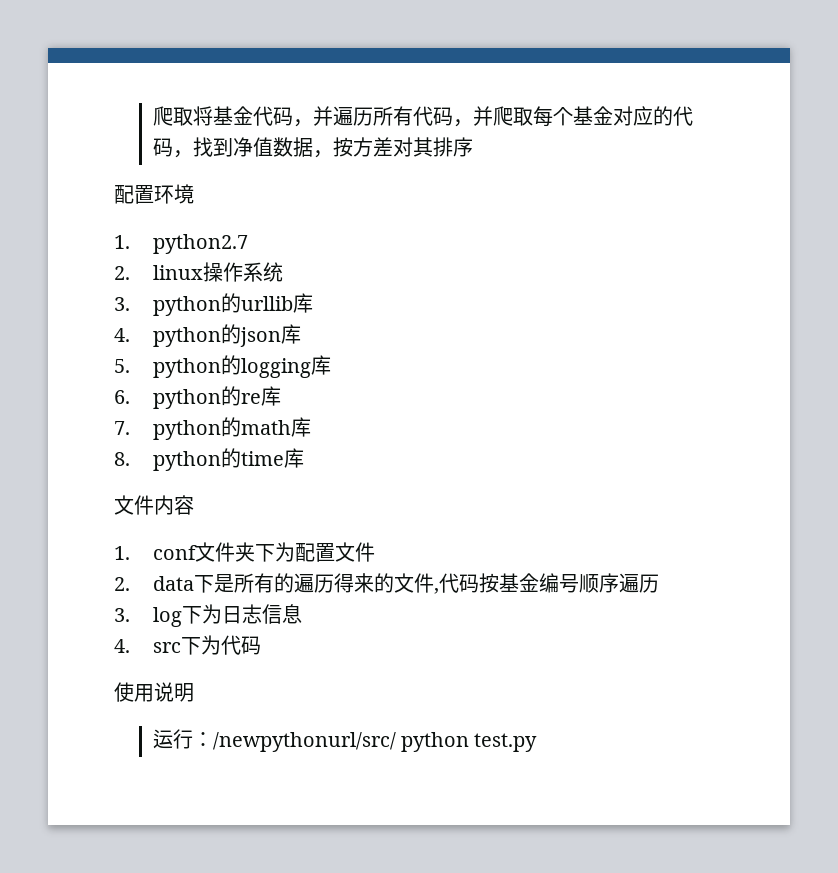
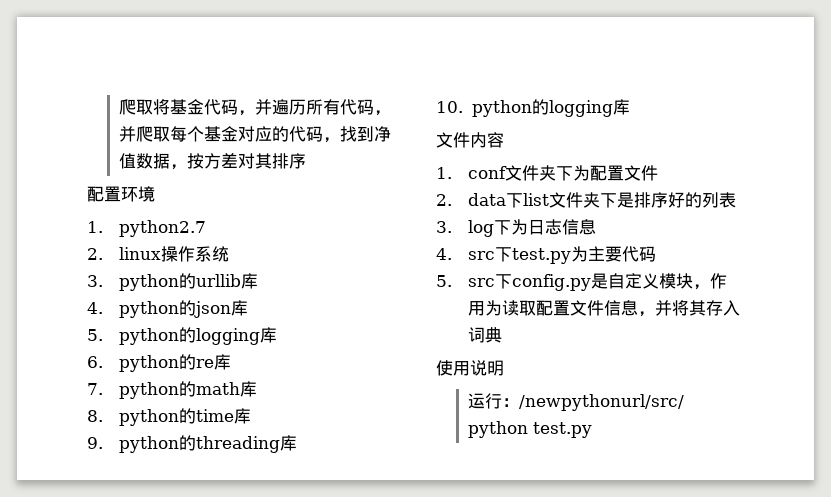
+ 9. python的threading库
+ 10. python的logging库
- 2. data下是所有的遍历得来的文件,代码按基金编号顺序遍历
+ 2. data下list文件夹下是排序好的列表
- 4. src下为代码
+ 4. src下test.py为主要代码
+ 5. src下config.py是自定义模块，作用为读取配置文件信息，并将其存入词典

